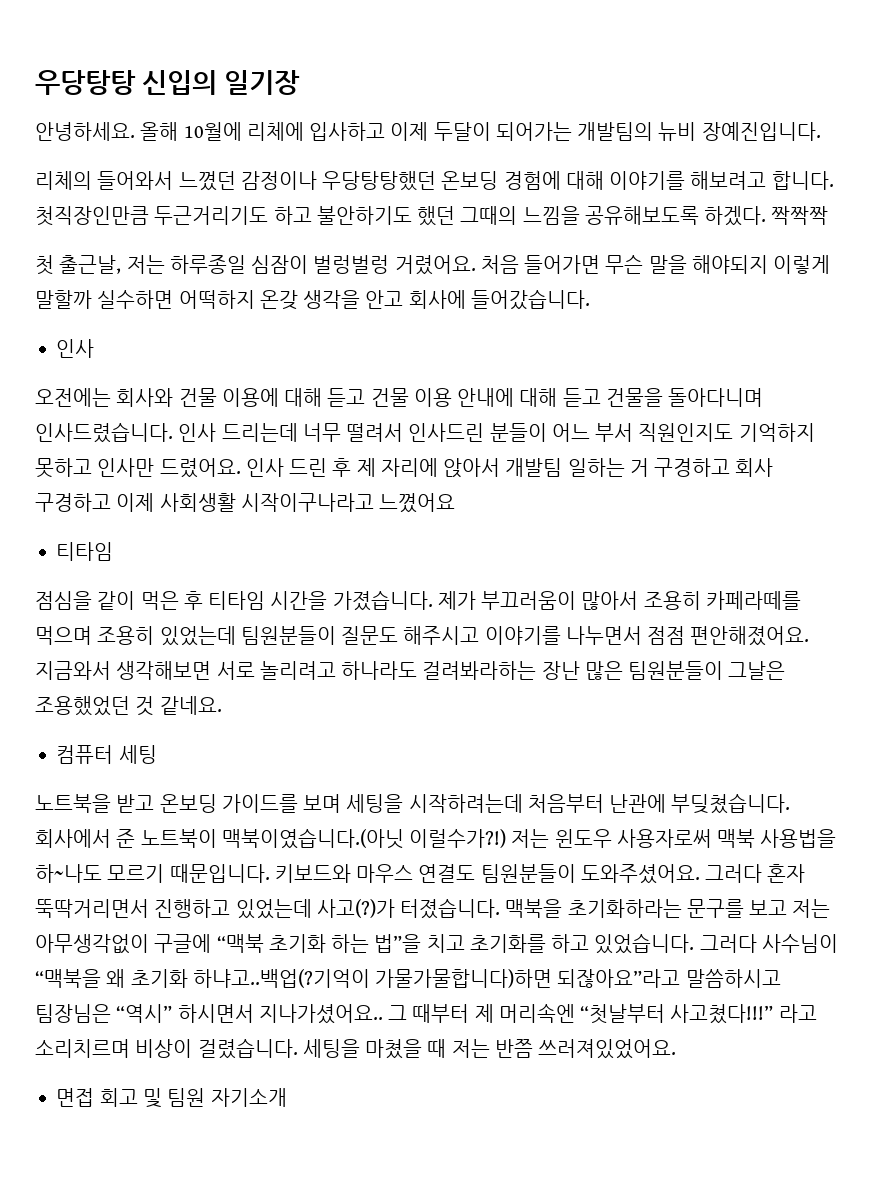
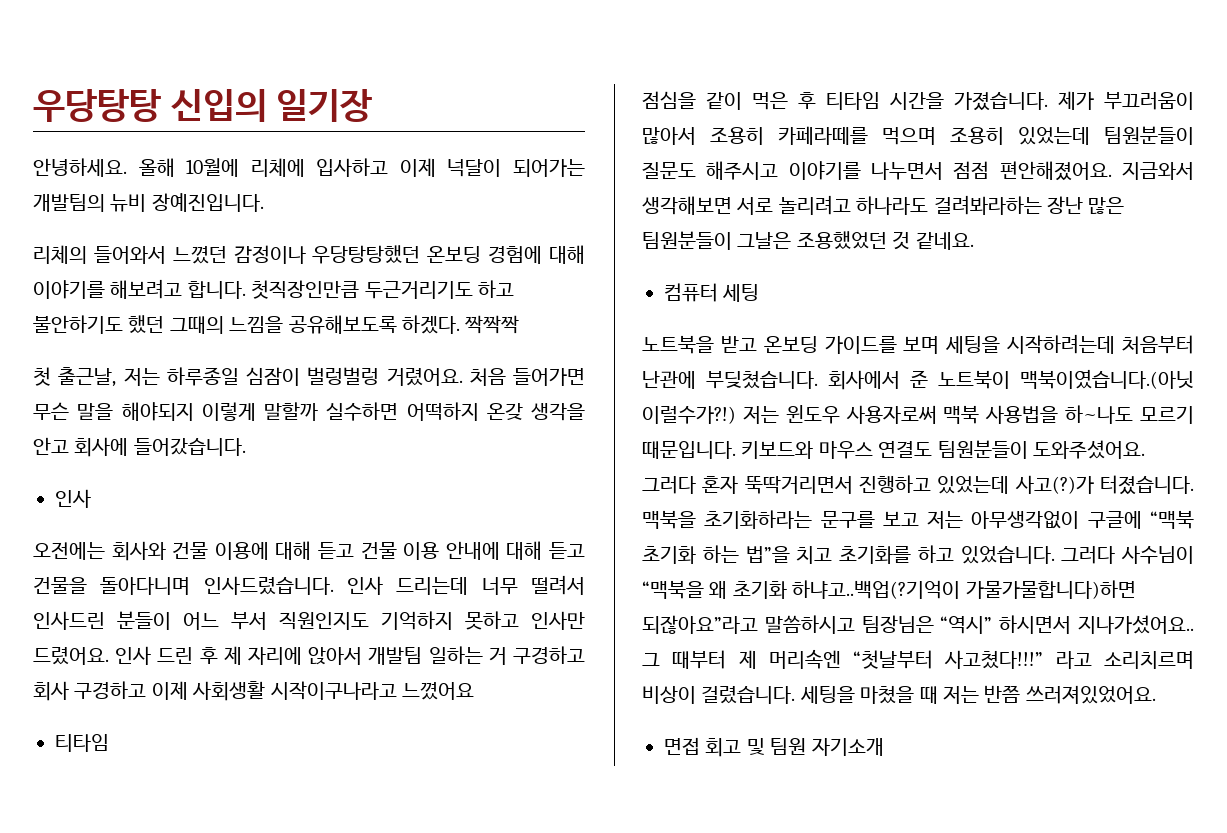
- 올해 10월에 리체에 입사하고 이제 두달이 되어가는 개발팀의 뉴비 장예진입니다.
+ 올해 10월에 리체에 입사하고 이제 넉달이 되어가는 개발팀의 뉴비 장예진입니다.

